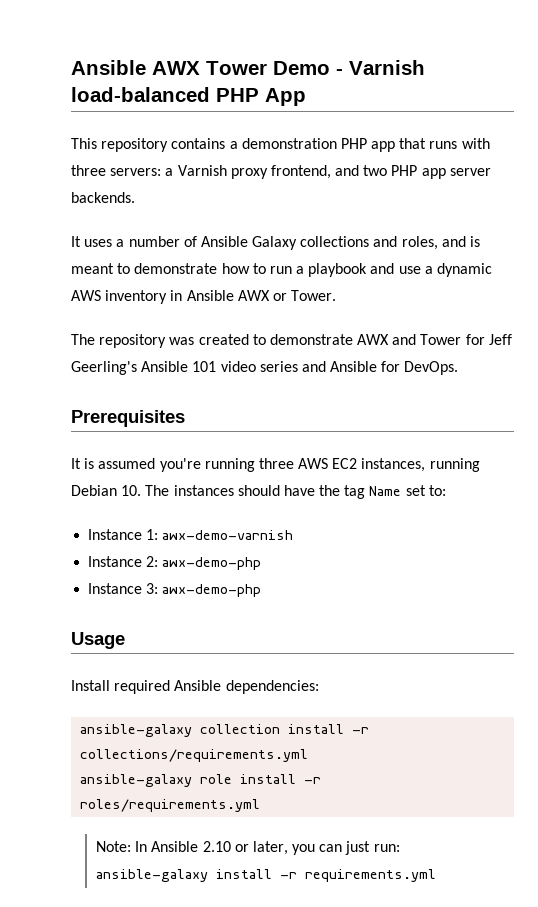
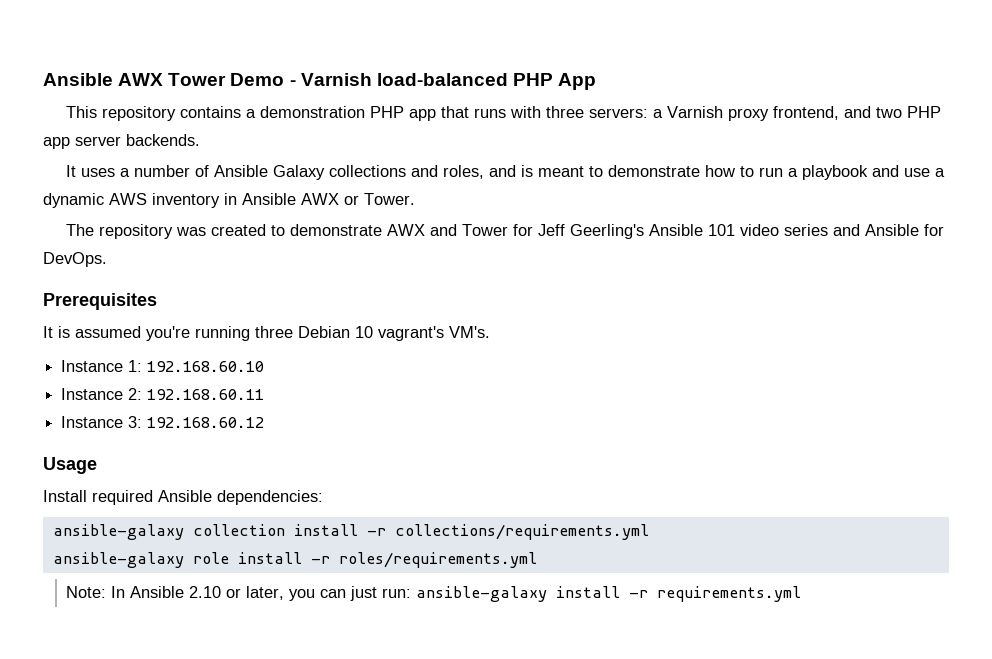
- It is assumed you're running three AWS EC2 instances, running Debian 10. The instances should have the tag Name set to:
+ It is assumed you're running three Debian 10 vagrant's VM's.
- Instance 1: awx-demo-varnish
+ Instance 1: 192.168.60.10
- Instance 2: awx-demo-php
+ Instance 2: 192.168.60.11
- Instance 3: awx-demo-php
+ Instance 3: 192.168.60.12

